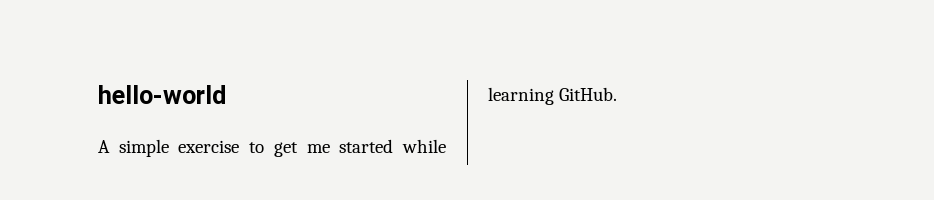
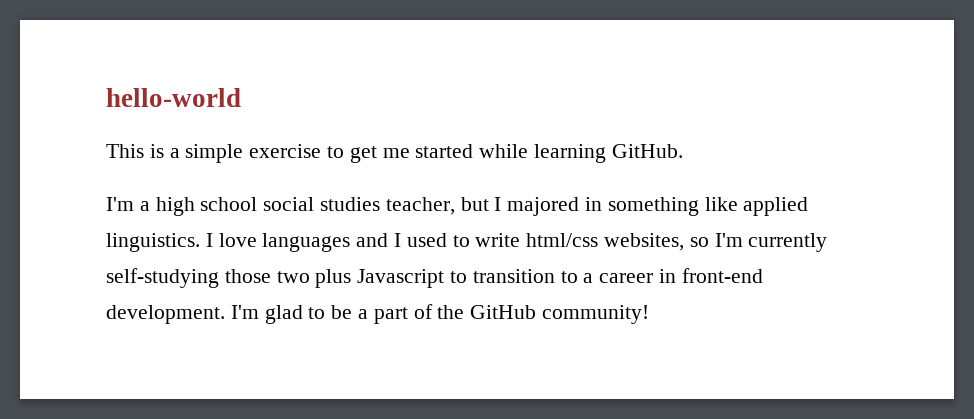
- A simple exercise to get me started while learning GitHub.
+ This is a simple exercise to get me started while learning GitHub.
+ I'm a high school social studies teacher, but I majored in something like applied linguistics. I love languages and I used to write html/css websites, so I'm currently self-studying those two plus Javascript to transition to a career in front-end development. I'm glad to be a part of the GitHub community!

